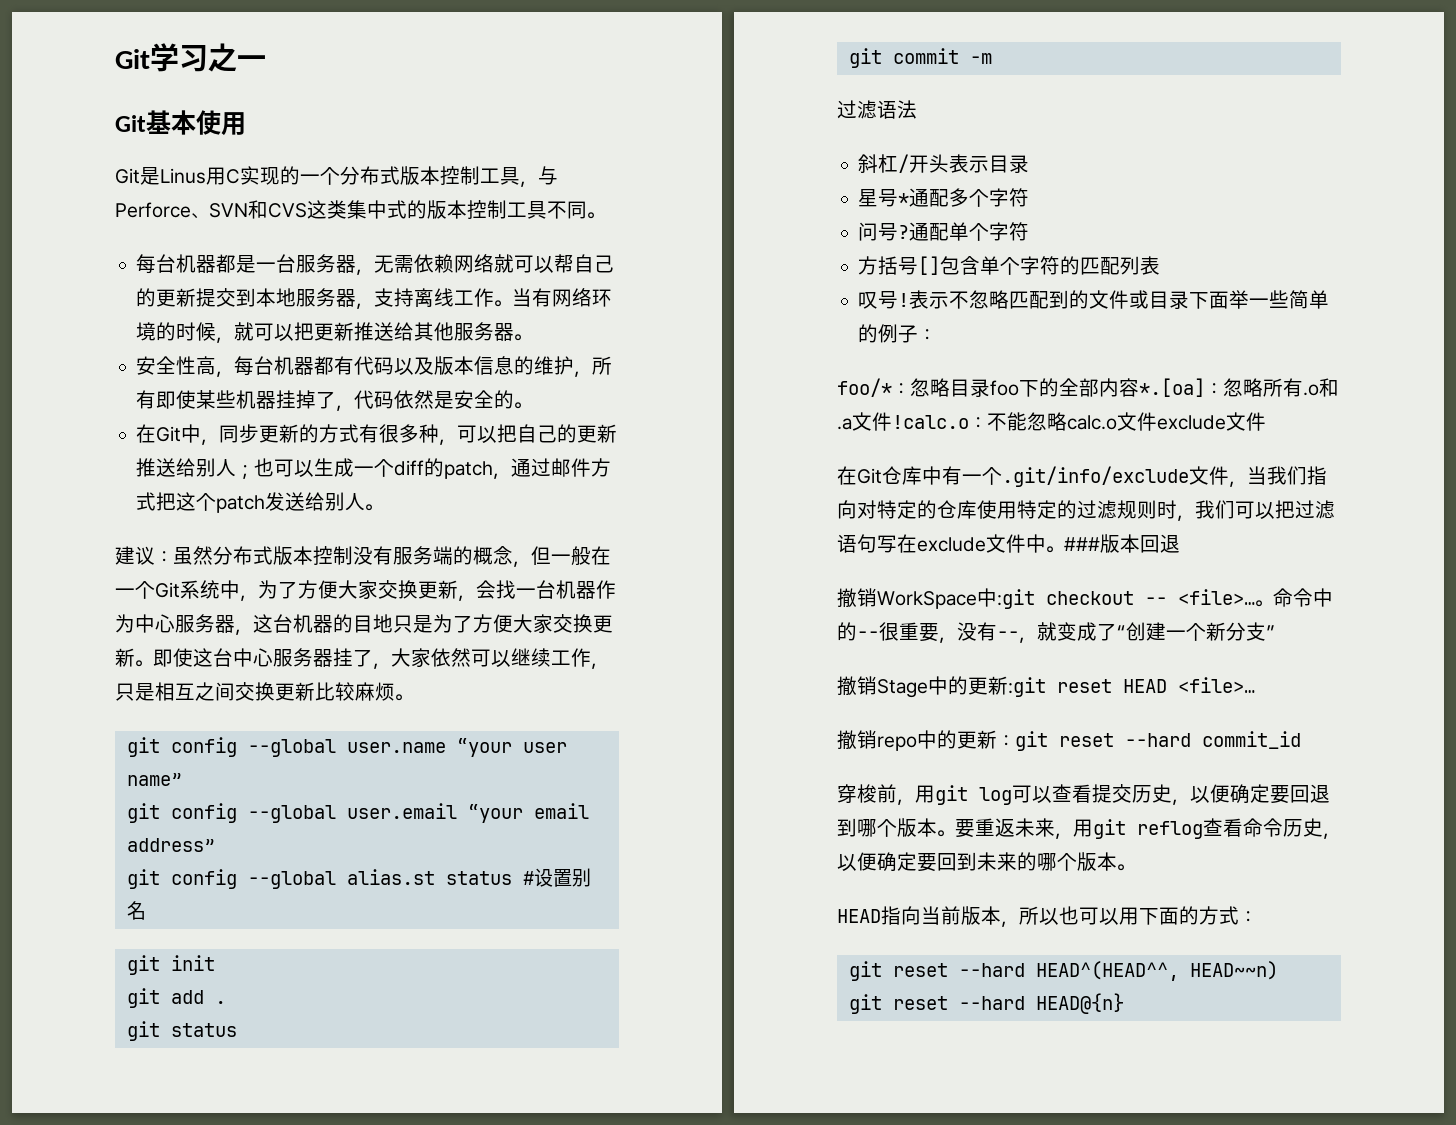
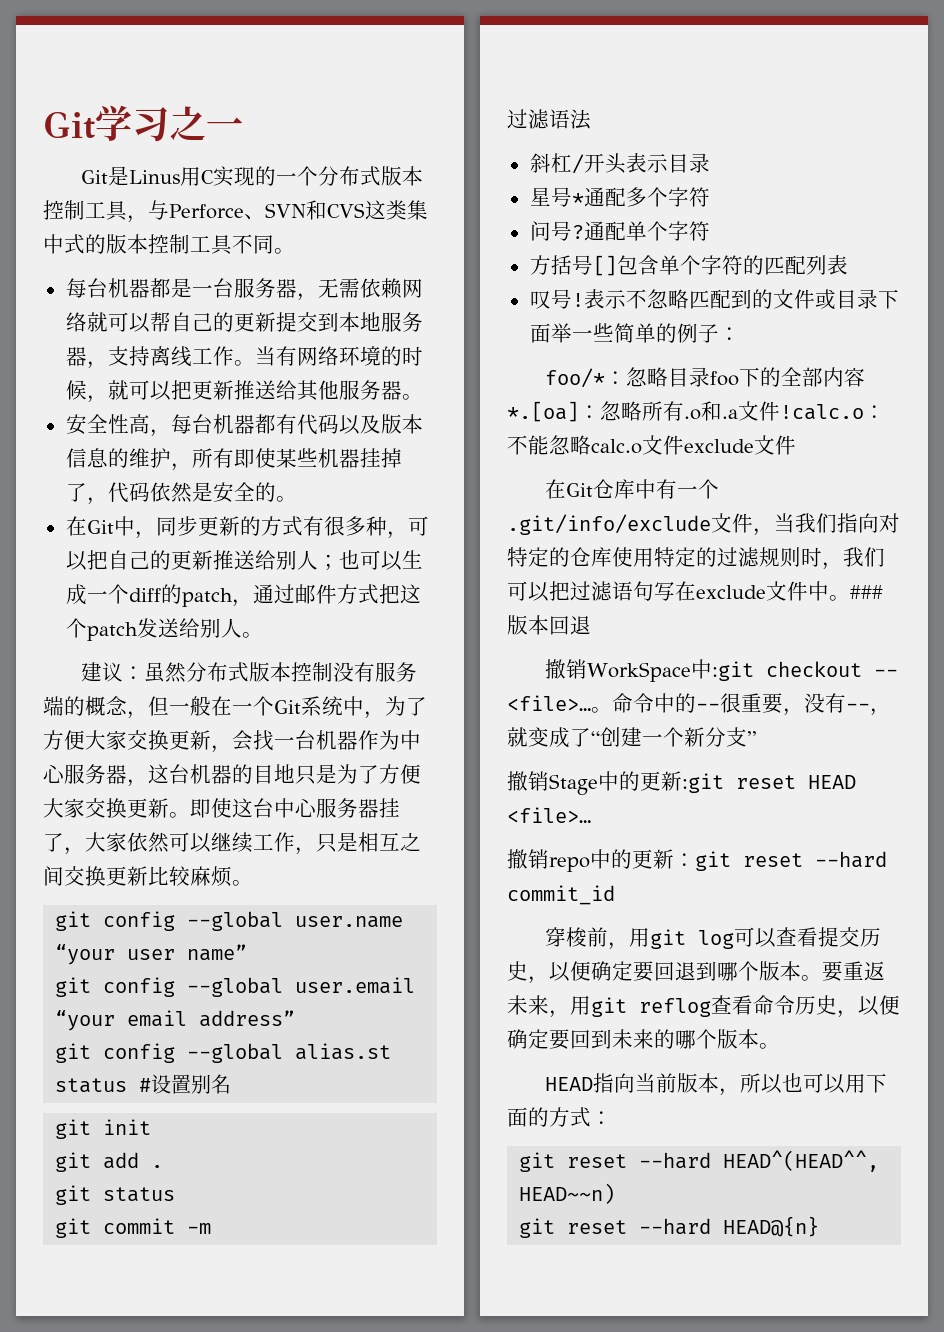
- Git基本使用

